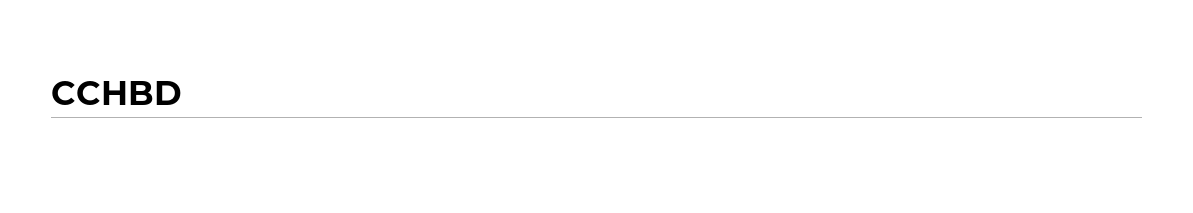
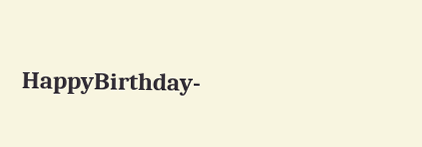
- CCHBD
+ HappyBirthday-

